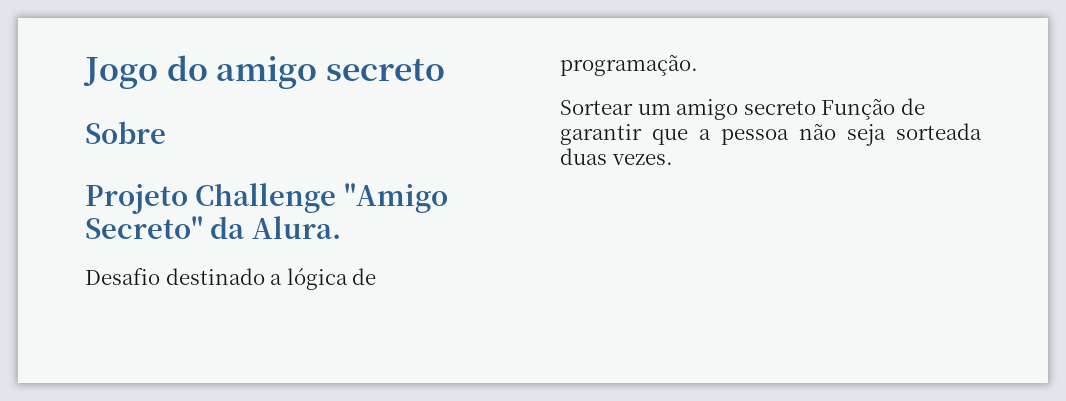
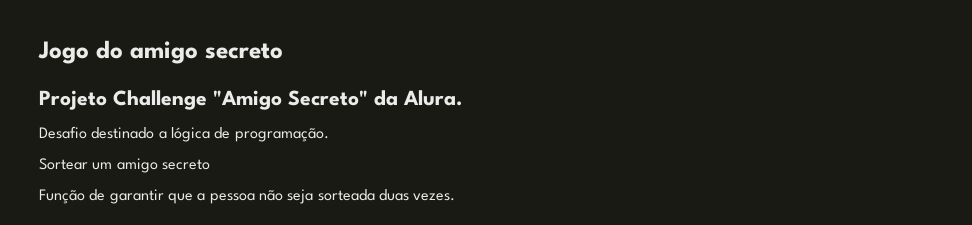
- Sobre
- Sortear um amigo secreto Função de garantir que a pessoa não seja sorteada duas vezes.
+ Sortear um amigo secreto
+ Função de garantir que a pessoa não seja sorteada duas vezes.

